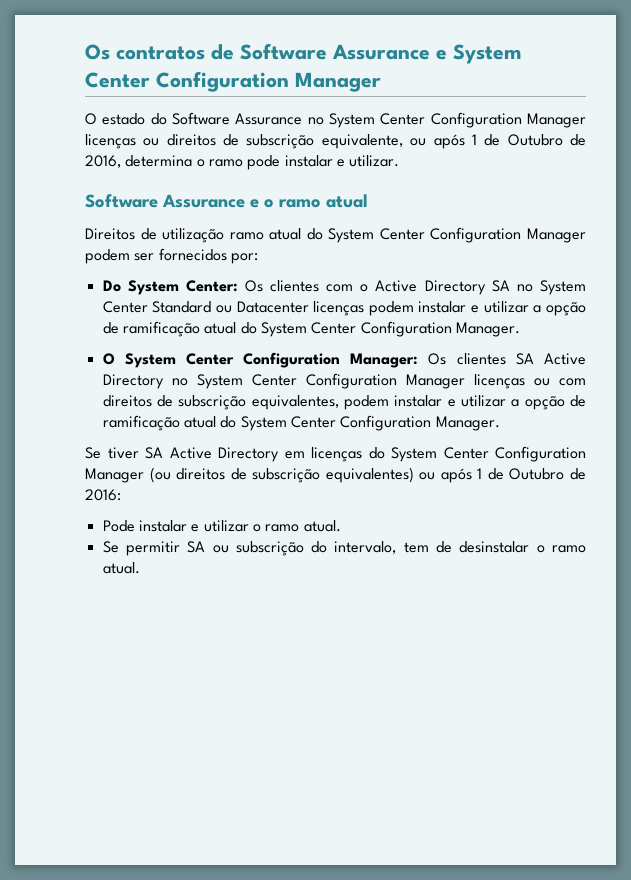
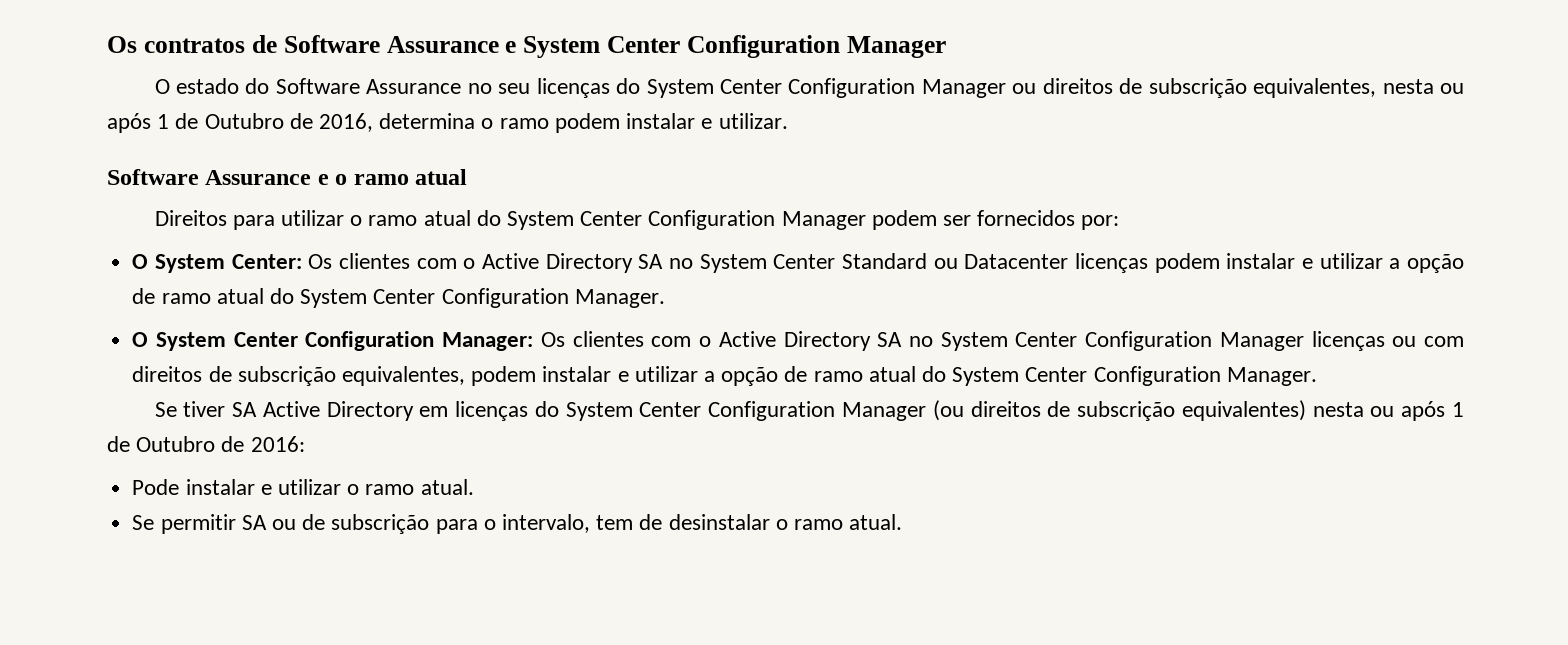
- O estado do Software Assurance no System Center Configuration Manager licenças ou direitos de subscrição equivalente, ou após 1 de Outubro de 2016, determina o ramo pode instalar e utilizar.
+ O estado do Software Assurance no seu licenças do System Center Configuration Manager ou direitos de subscrição equivalentes, nesta ou após 1 de Outubro de 2016, determina o ramo podem instalar e utilizar.
- Direitos de utilização ramo atual do System Center Configuration Manager podem ser fornecidos por:
+ Direitos para utilizar o ramo atual do System Center Configuration Manager podem ser fornecidos por:
- Do System Center: Os clientes com o Active Directory SA no System Center Standard ou Datacenter licenças podem instalar e utilizar a opção de ramificação atual do System Center Configuration Manager.
+ O System Center: Os clientes com o Active Directory SA no System Center Standard ou Datacenter licenças podem instalar e utilizar a opção de ramo atual do System Center Configuration Manager.
- O System Center Configuration Manager: Os clientes SA Active Directory no System Center Configuration Manager licenças ou com direitos de subscrição equivalentes, podem instalar e utilizar a opção de ramificação atual do System Center Configuration Manager.
+ O System Center Configuration Manager: Os clientes com o Active Directory SA no System Center Configuration Manager licenças ou com direitos de subscrição equivalentes, podem instalar e utilizar a opção de ramo atual do System Center Configuration Manager.
- Se tiver SA Active Directory em licenças do System Center Configuration Manager (ou direitos de subscrição equivalentes) ou após 1 de Outubro de 2016:
+ Se tiver SA Active Directory em licenças do System Center Configuration Manager (ou direitos de subscrição equivalentes) nesta ou após 1 de Outubro de 2016:
- Se permitir SA ou subscrição do intervalo, tem de desinstalar o ramo atual.
+ Se permitir SA ou de subscrição para o intervalo, tem de desinstalar o ramo atual.

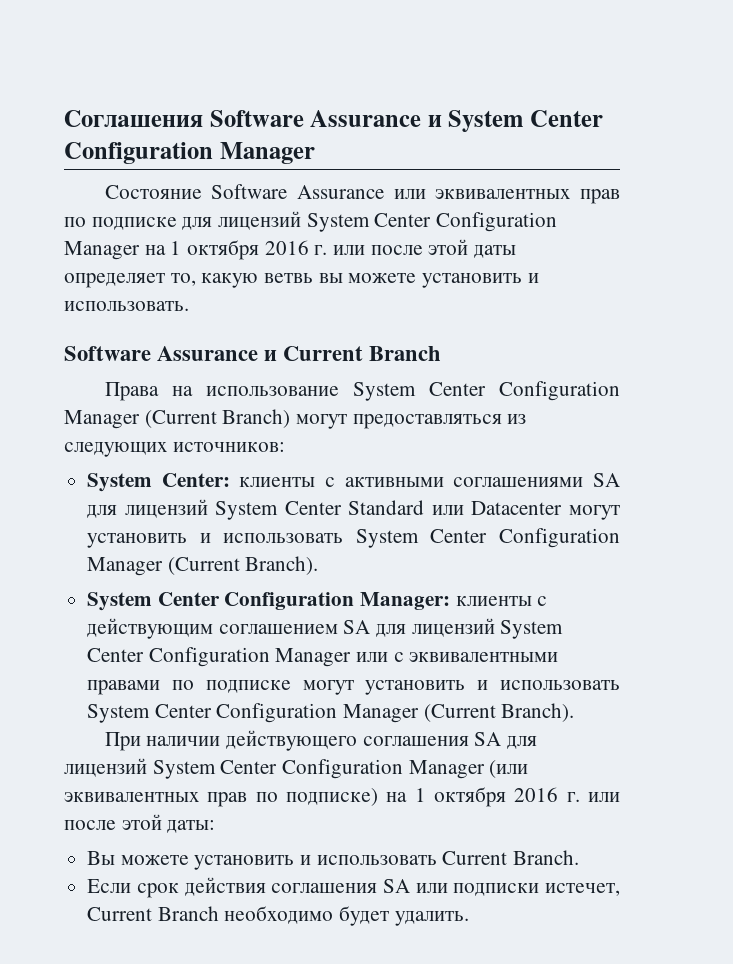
- Os contratos de Software Assurance e System Center Configuration Manager
+ Соглашения Software Assurance и System Center Configuration Manager
- O estado do Software Assurance no seu licenças do System Center Configuration Manager ou direitos de subscrição equivalentes, nesta ou após 1 de Outubro de 2016, determina o ramo podem instalar e utilizar.
- Software Assurance e o ramo atual
- Direitos para utilizar o ramo atual do System Center Configuration Manager podem ser fornecidos por:
- O System Center: Os clientes com o Active Directory SA no System Center Standard ou Datacenter licenças podem instalar e utilizar a opção de ramo atual do System Center Configuration Manager.
- O System Center Configuration Manager: Os clientes com o Active Directory SA no System Center Configuration Manager licenças ou com direitos de subscrição equivalentes, podem instalar e utilizar a opção de ramo atual do System Center Configuration Manager.
- Se tiver SA Active Directory em licenças do System Center Configuration Manager (ou direitos de subscrição equivalentes) nesta ou após 1 de Outubro de 2016:
- Pode instalar e utilizar o ramo atual.
- Se permitir SA ou de subscrição para o intervalo, tem de desinstalar o ramo atual.
+ Состояние Software Assurance или эквивалентных прав по подписке для лицензий System Center Configuration Manager на 1 октября 2016 г. или после этой даты определяет то, какую ветвь вы можете установить и использовать.
+ Software Assurance и Current Branch
+ Права на использование System Center Configuration Manager (Current Branch) могут предоставляться из следующих источников:
+ System Center: клиенты с активными соглашениями SA для лицензий System Center Standard или Datacenter могут установить и использовать System Center Configuration Manager (Current Branch).
+ System Center Configuration Manager: клиенты с действующим соглашением SA для лицензий System Center Configuration Manager или с эквивалентными правами по подписке могут установить и использовать System Center Configuration Manager (Current Branch).
+ При наличии действующего соглашения SA для лицензий System Center Configuration Manager (или эквивалентных прав по подписке) на 1 октября 2016 г. или после этой даты:
+ Вы можете установить и использовать Current Branch.
+ Если срок действия соглашения SA или подписки истечет, Current Branch необходимо будет удалить.

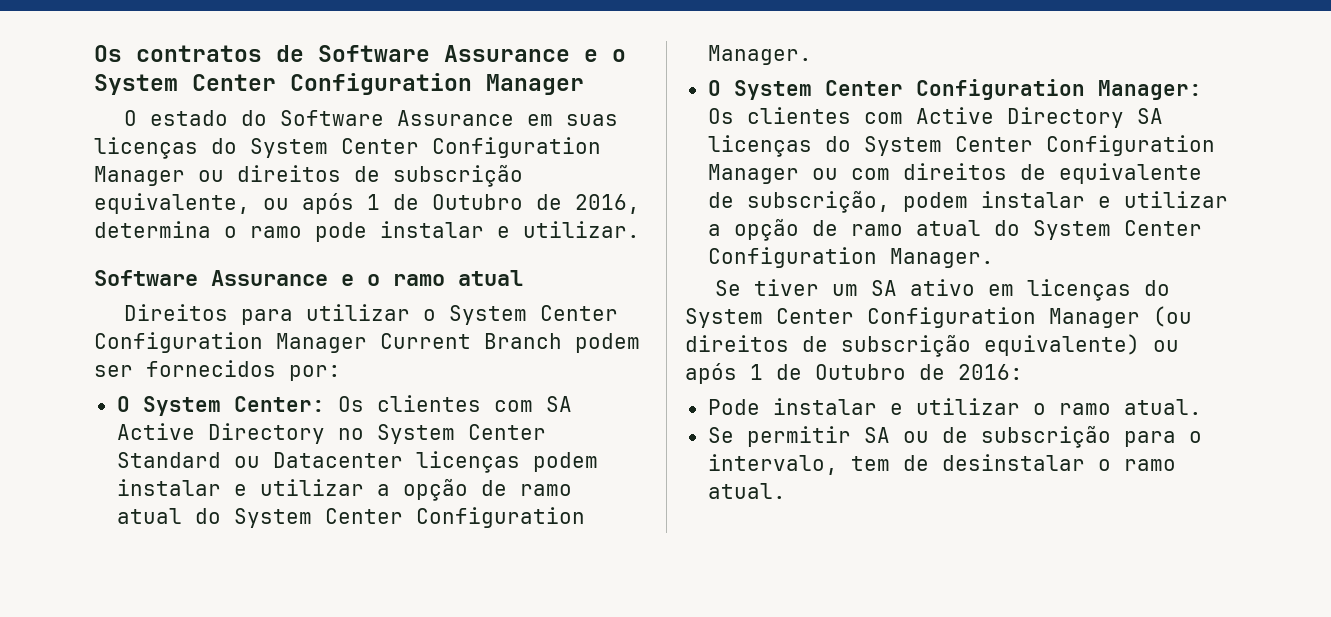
- Соглашения Software Assurance и System Center Configuration Manager
- Состояние Software Assurance или эквивалентных прав по подписке для лицензий System Center Configuration Manager на 1 октября 2016 г. или после этой даты определяет то, какую ветвь вы можете установить и использовать.
- Software Assurance и Current Branch
- Права на использование System Center Configuration Manager (Current Branch) могут предоставляться из следующих источников:
- System Center: клиенты с активными соглашениями SA для лицензий System Center Standard или Datacenter могут установить и использовать System Center Configuration Manager (Current Branch).
- System Center Configuration Manager: клиенты с действующим соглашением SA для лицензий System Center Configuration Manager или с эквивалентными правами по подписке могут установить и использовать System Center Configuration Manager (Current Branch).
- При наличии действующего соглашения SA для лицензий System Center Configuration Manager (или эквивалентных прав по подписке) на 1 октября 2016 г. или после этой даты:
- Вы можете установить и использовать Current Branch.
- Если срок действия соглашения SA или подписки истечет, Current Branch необходимо будет удалить.
+ Os contratos de Software Assurance e o System Center Configuration Manager
+ O estado do Software Assurance em suas licenças do System Center Configuration Manager ou direitos de subscrição equivalente, ou após 1 de Outubro de 2016, determina o ramo pode instalar e utilizar.
+ Software Assurance e o ramo atual
+ Direitos para utilizar o System Center Configuration Manager Current Branch podem ser fornecidos por:
+ O System Center: Os clientes com SA Active Directory no System Center Standard ou Datacenter licenças podem instalar e utilizar a opção de ramo atual do System Center Configuration Manager.
+ O System Center Configuration Manager: Os clientes com Active Directory SA licenças do System Center Configuration Manager ou com direitos de equivalente de subscrição, podem instalar e utilizar a opção de ramo atual do System Center Configuration Manager.
+ Se tiver um SA ativo em licenças do System Center Configuration Manager (ou direitos de subscrição equivalente) ou após 1 de Outubro de 2016:
+ Pode instalar e utilizar o ramo atual.
+ Se permitir SA ou de subscrição para o intervalo, tem de desinstalar o ramo atual.

